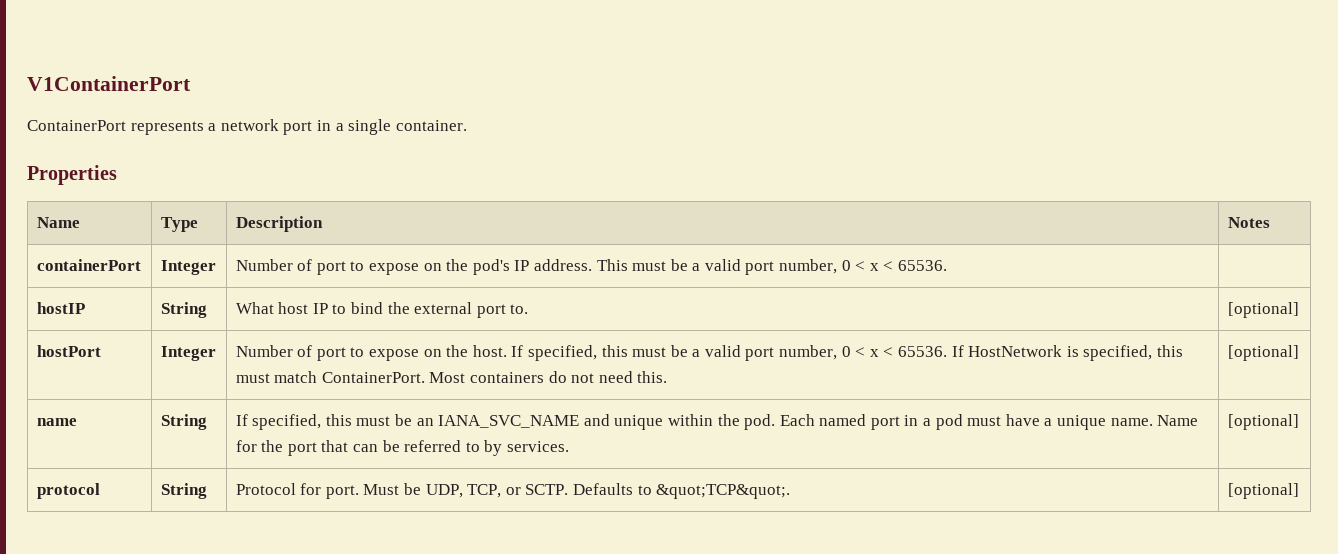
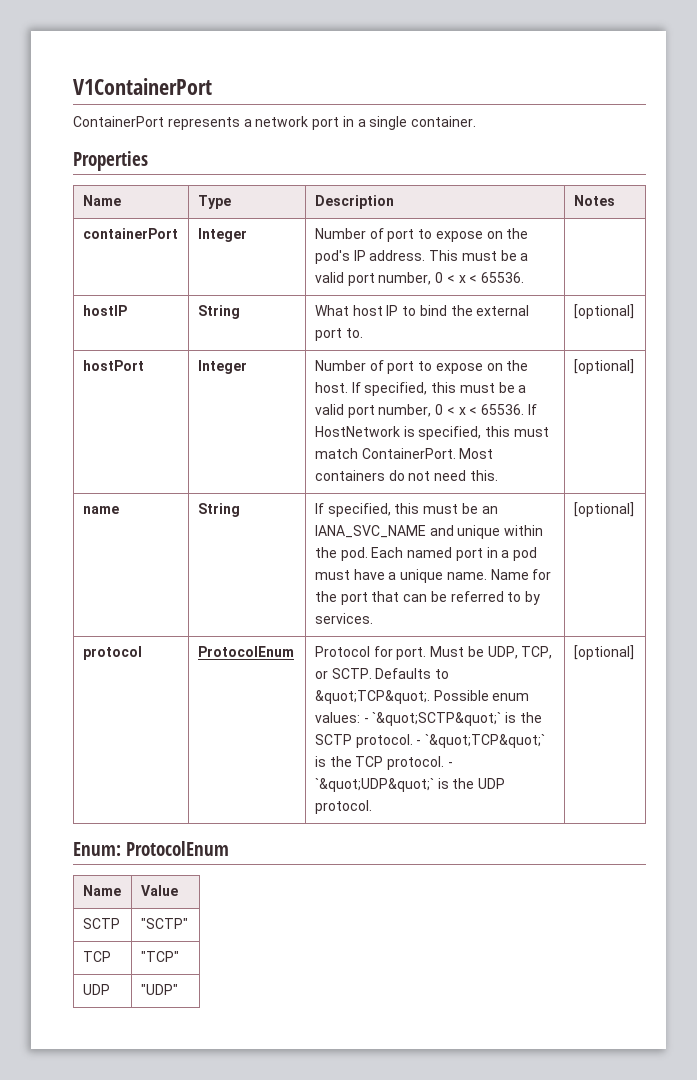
- protocol | String | Protocol for port. Must be UDP, TCP, or SCTP. Defaults to &quot;TCP&quot;. | [optional]
+ protocol | ProtocolEnum | Protocol for port. Must be UDP, TCP, or SCTP. Defaults to &quot;TCP&quot;. Possible enum values: - `&quot;SCTP&quot;` is the SCTP protocol. - `&quot;TCP&quot;` is the TCP protocol. - `&quot;UDP&quot;` is the UDP protocol. | [optional]
+ Enum: ProtocolEnum
+ Name | Value
+ SCTP | "SCTP"
+ TCP | "TCP"
+ UDP | "UDP"

